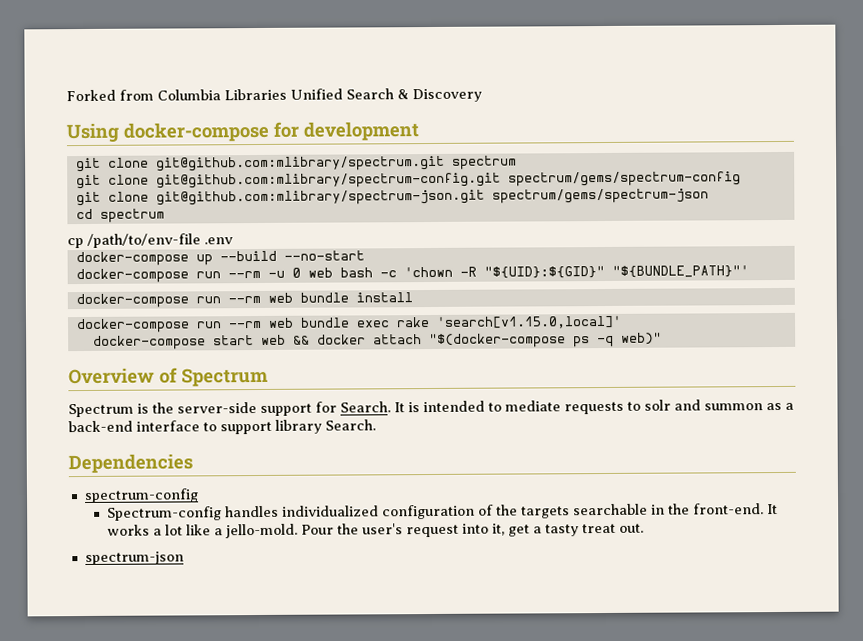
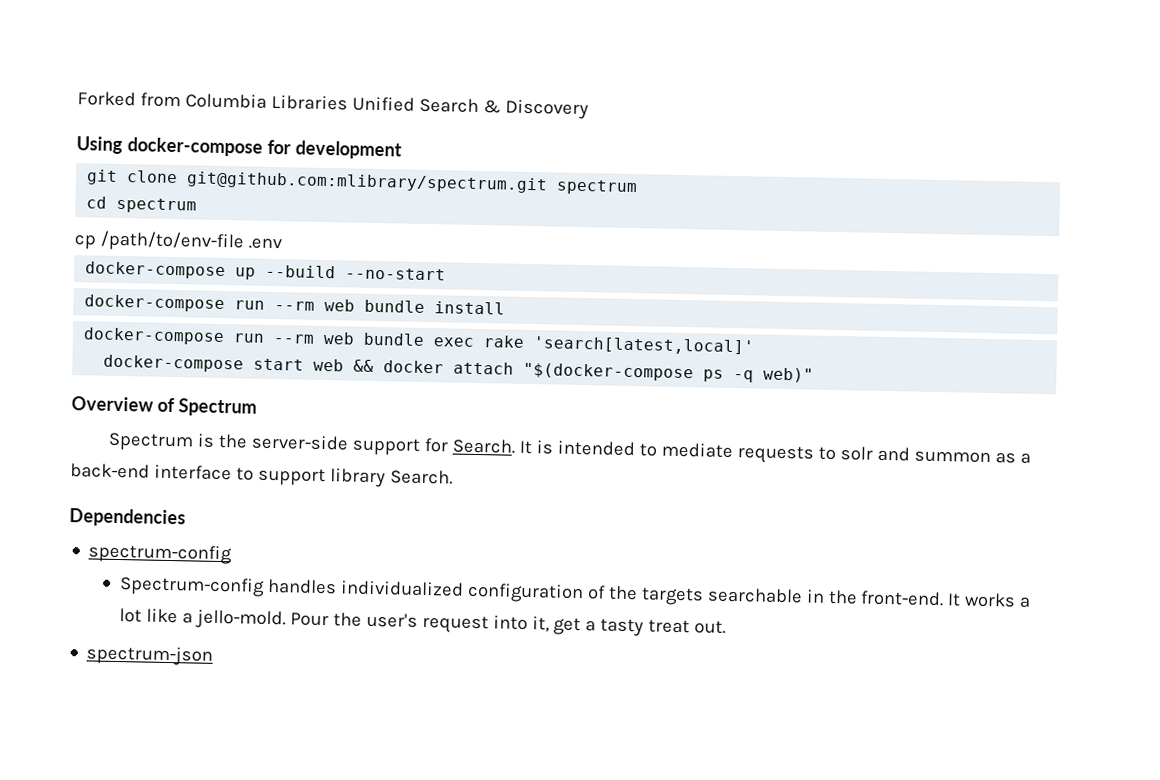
- git clone git@github.com:mlibrary/spectrum-config.git spectrum/gems/spectrum-config
- git clone git@github.com:mlibrary/spectrum-json.git spectrum/gems/spectrum-json
- docker-compose run --rm -u 0 web bash -c 'chown -R "${UID}:${GID}" "${BUNDLE_PATH}"'
- docker-compose run --rm web bundle exec rake 'search[v1.15.0,local]'
+ docker-compose run --rm web bundle exec rake 'search[latest,local]'

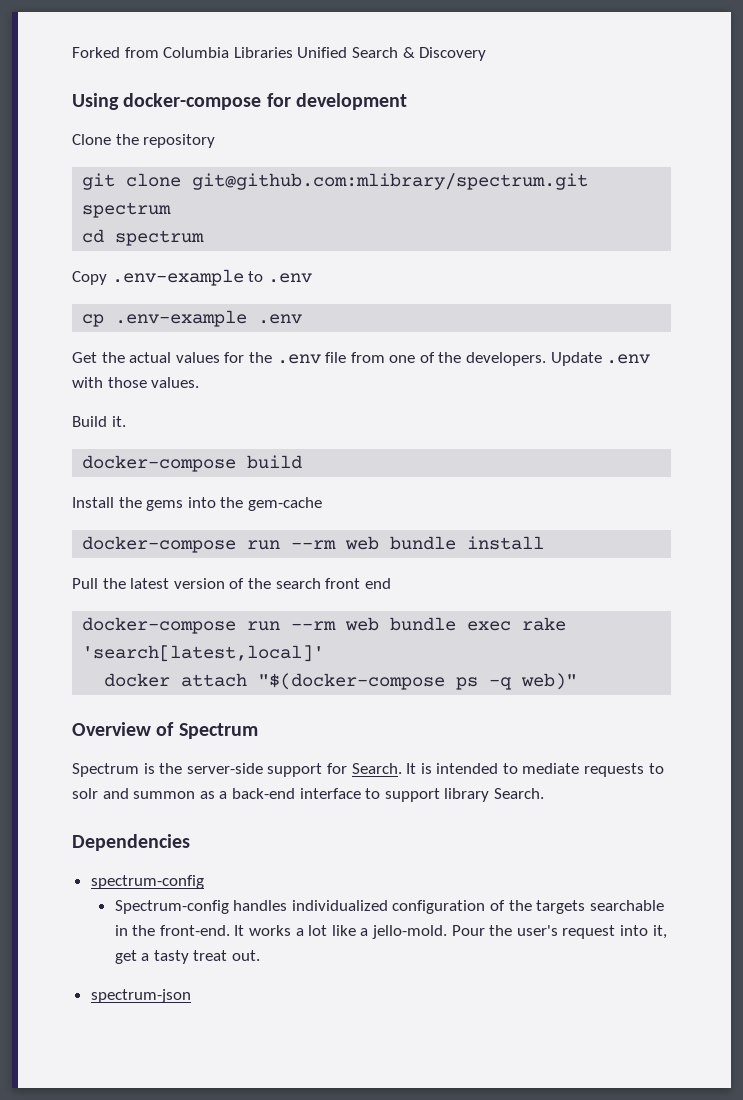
+ Clone the repository
- cp /path/to/env-file .env
- docker-compose up --build --no-start
+ Copy .env-example to .env
+ cp .env-example .env
+ Get the actual values for the .env file from one of the developers. Update .env with those values.
+ Build it.
+ docker-compose build
+ Install the gems into the gem-cache
+ Pull the latest version of the search front end
- docker-compose start web && docker attach "$(docker-compose ps -q web)"
+ docker attach "$(docker-compose ps -q web)"

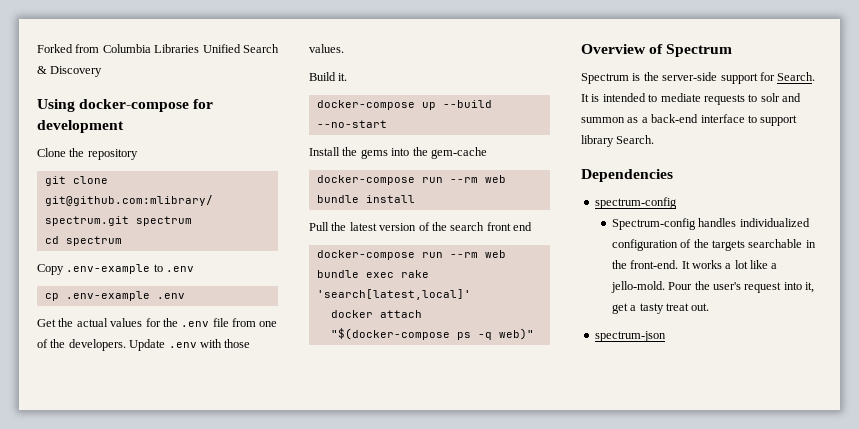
- docker-compose build
+ docker-compose up --build --no-start

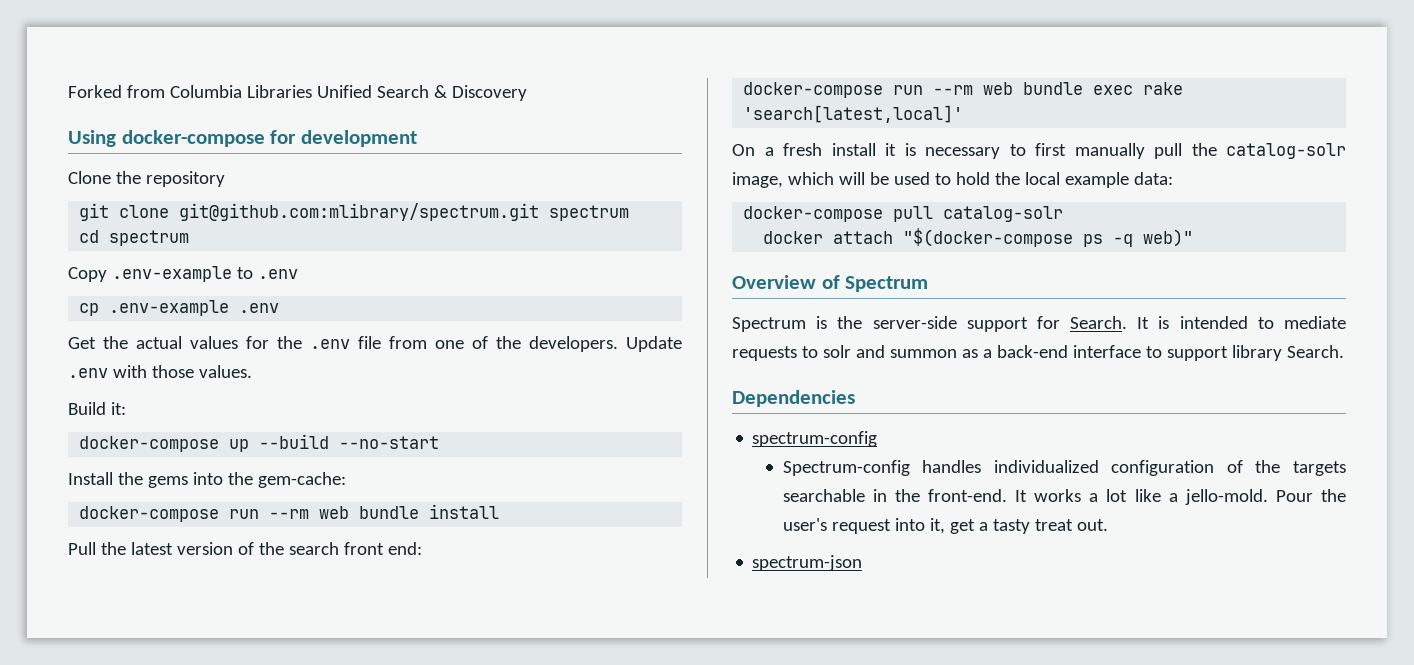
- Build it.
+ Build it:
- Install the gems into the gem-cache
+ Install the gems into the gem-cache:
- Pull the latest version of the search front end
+ Pull the latest version of the search front end:
+ On a fresh install it is necessary to first manually pull the catalog-solr image, which will be used to hold the local example data:
+ docker-compose pull catalog-solr

